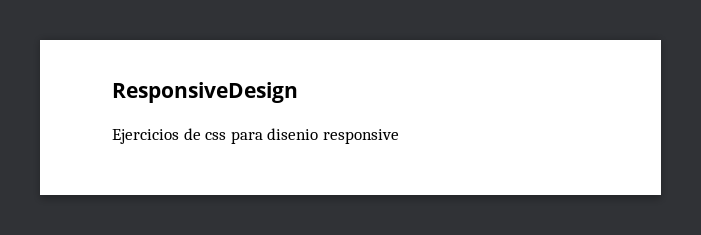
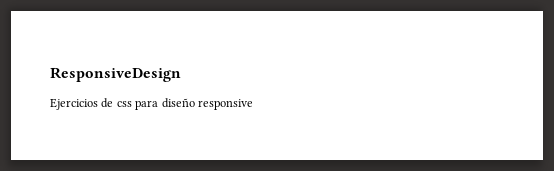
- Ejercicios de css para disenio responsive
+ Ejercicios de css para diseño responsive

